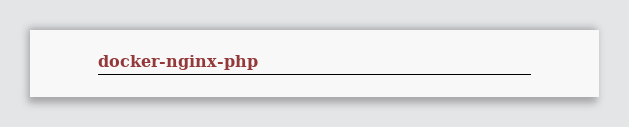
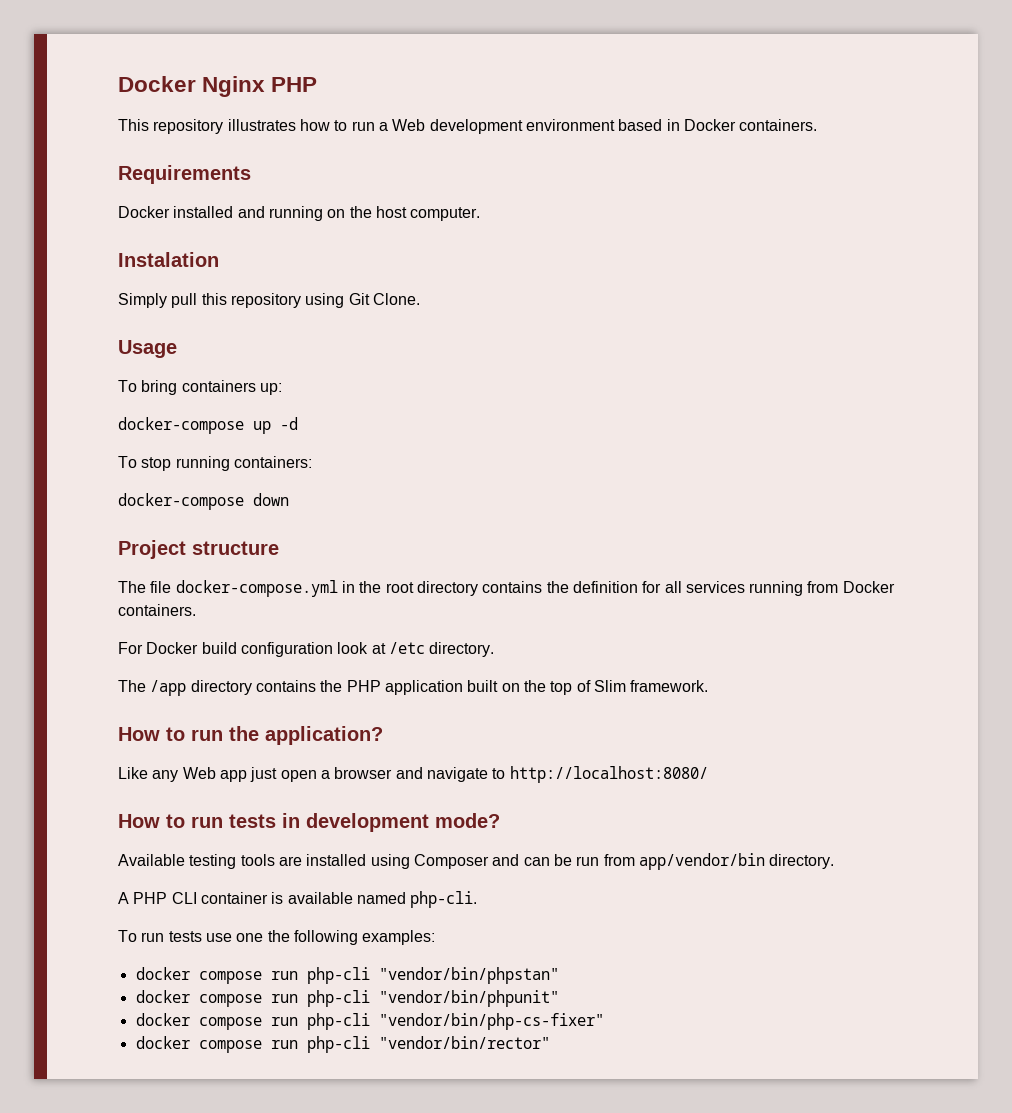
- docker-nginx-php
+ Docker Nginx PHP
+ This repository illustrates how to run a Web development environment based in Docker containers.
+ Requirements
+ Docker installed and running on the host computer.
+ Instalation
+ Simply pull this repository using Git Clone.
+ Usage
+ To bring containers up:
+ docker-compose up -d
+ To stop running containers:
+ docker-compose down
+ Project structure
+ The file docker-compose.yml in the root directory contains the definition for all services running from Docker containers.
+ For Docker build configuration look at /etc directory.
+ The /app directory contains the PHP application built on the top of Slim framework.
+ How to run the application?
+ Like any Web app just open a browser and navigate to http://localhost:8080/
+ How to run tests in development mode?
+ Available testing tools are installed using Composer and can be run from app/vendor/bin directory.
+ A PHP CLI container is available named php-cli.
+ To run tests use one the following examples:
+ docker compose run php-cli "vendor/bin/phpstan"
+ docker compose run php-cli "vendor/bin/phpunit"
+ docker compose run php-cli "vendor/bin/php-cs-fixer"
+ docker compose run php-cli "vendor/bin/rector"

